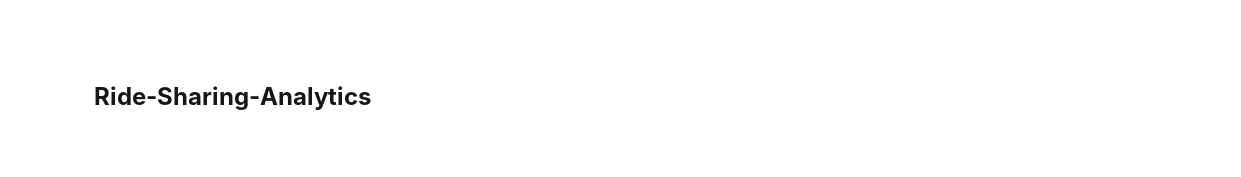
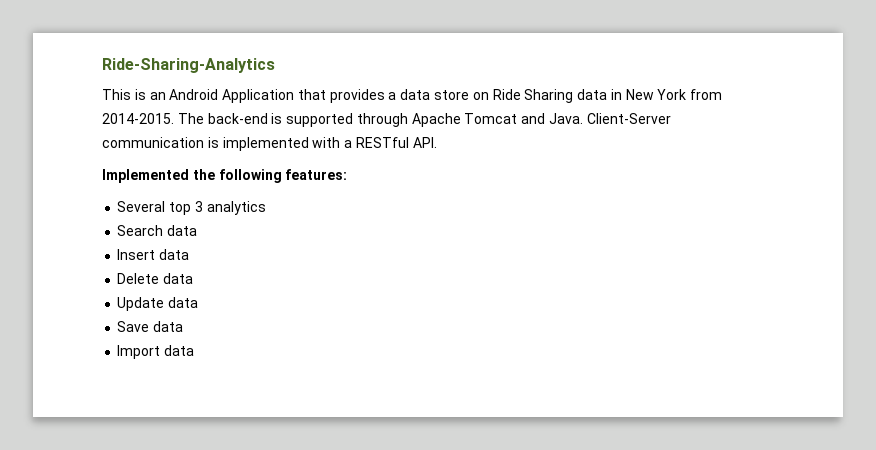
+ This is an Android Application that provides a data store on Ride Sharing data in New York from 2014-2015. The back-end is supported through Apache Tomcat and Java. Client-Server communication is implemented with a RESTful API.
+ Implemented the following features:
+ Several top 3 analytics
+ Search data
+ Insert data
+ Delete data
+ Update data
+ Save data
+ Import data

